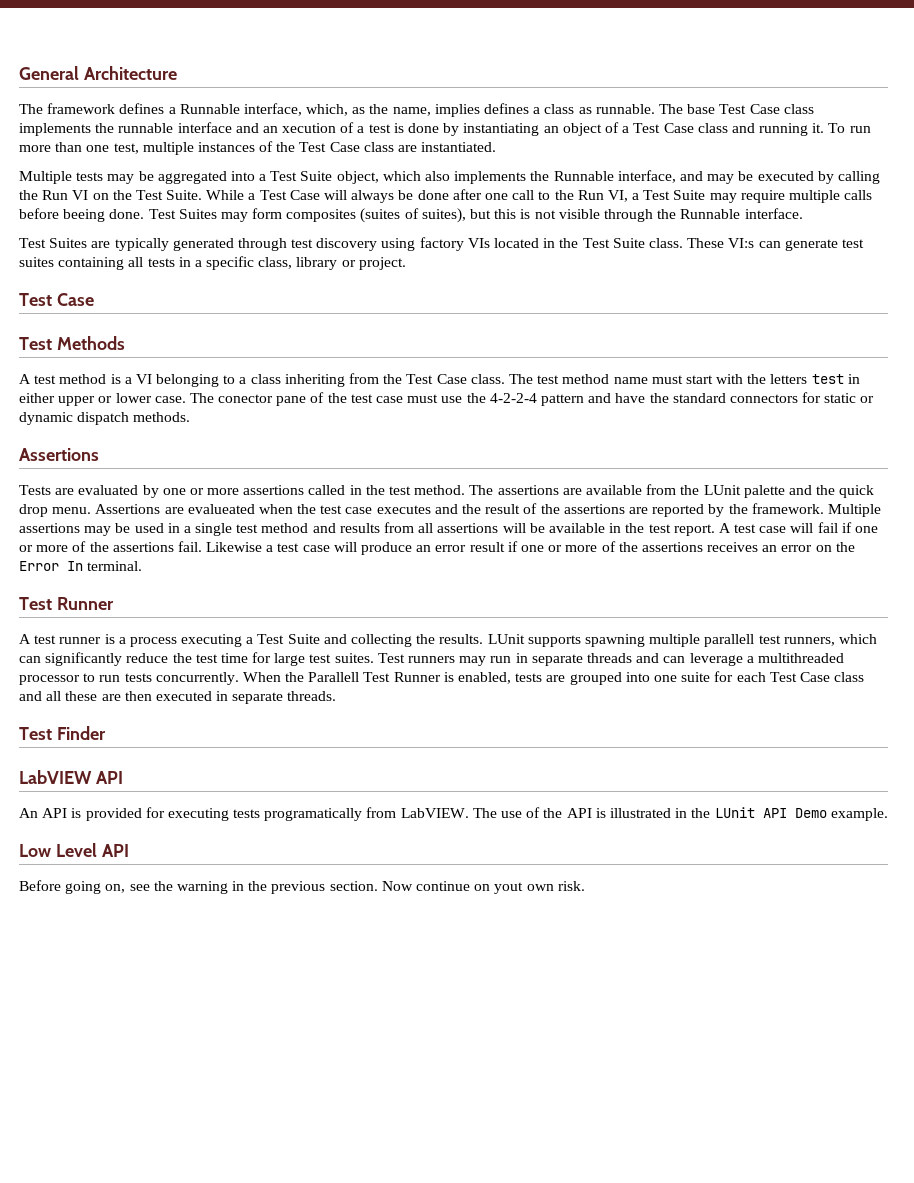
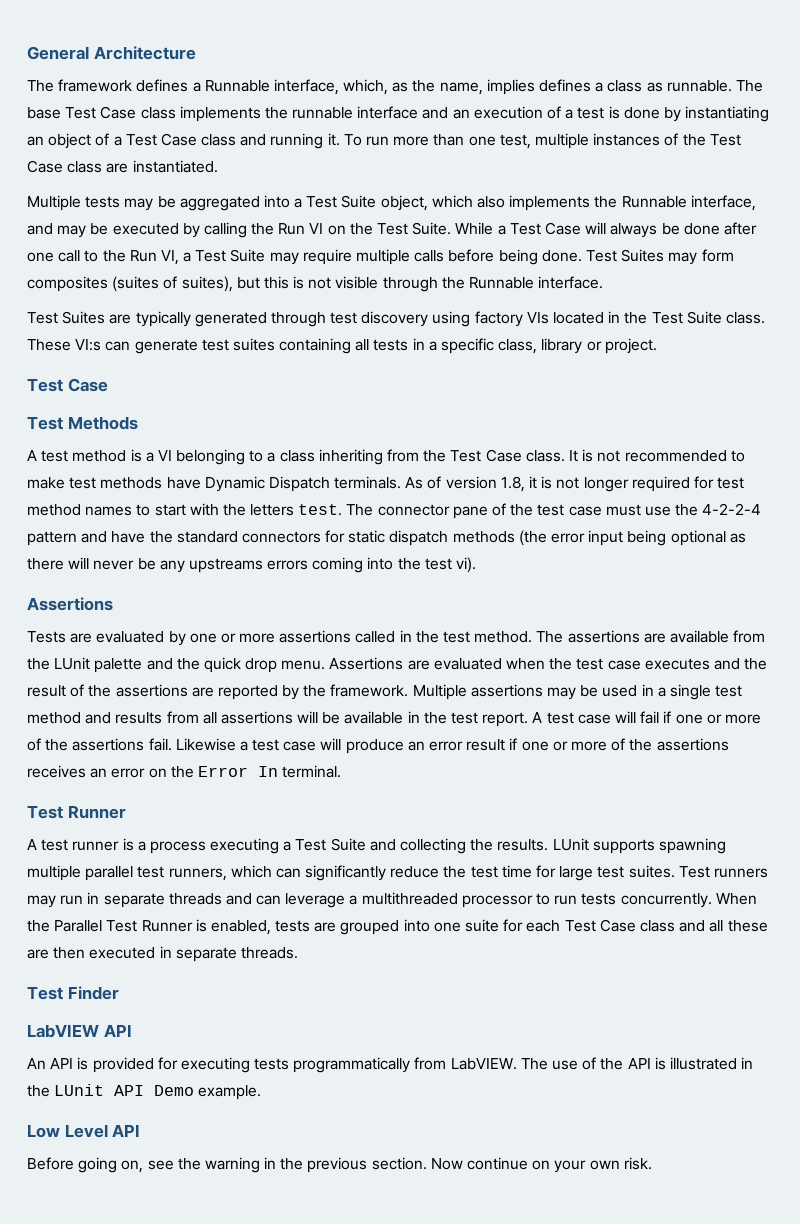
- The base Test Case class implements the runnable interface and an xecution of a test is done by instantiating an object of a Test Case class and running it.
+ The base Test Case class implements the runnable interface and an execution of a test is done by instantiating an object of a Test Case class and running it.
- While a Test Case will always be done after one call to the Run VI, a Test Suite may require multiple calls before beeing done.
+ While a Test Case will always be done after one call to the Run VI, a Test Suite may require multiple calls before being done.
- The test method name must start with the letters test in either upper or lower case. The conector pane of the test case must use the 4-2-2-4 pattern and have the standard connectors for static or dynamic dispatch methods.
+ It is not recommended to make test methods have Dynamic Dispatch terminals. As of version 1.8, it is not longer required for test method names to start with the letters test. The connector pane of the test case must use the 4-2-2-4 pattern and have the standard connectors for static dispatch methods (the error input being optional as there will never be any upstreams errors coming into the test vi).
- Assertions are evalueated when the test case executes and the result of the assertions are reported by the framework.
+ Assertions are evaluated when the test case executes and the result of the assertions are reported by the framework.
- LUnit supports spawning multiple parallell test runners, which can significantly reduce the test time for large test suites.
+ LUnit supports spawning multiple parallel test runners, which can significantly reduce the test time for large test suites.
- When the Parallell Test Runner is enabled, tests are grouped into one suite for each Test Case class and all these are then executed in separate threads.
+ When the Parallel Test Runner is enabled, tests are grouped into one suite for each Test Case class and all these are then executed in separate threads.
- An API is provided for executing tests programatically from LabVIEW.
+ An API is provided for executing tests programmatically from LabVIEW.
- Now continue on yout own risk.
+ Now continue on your own risk.

